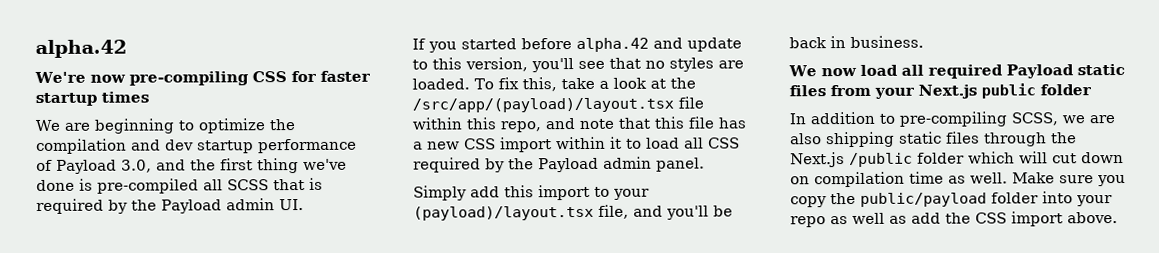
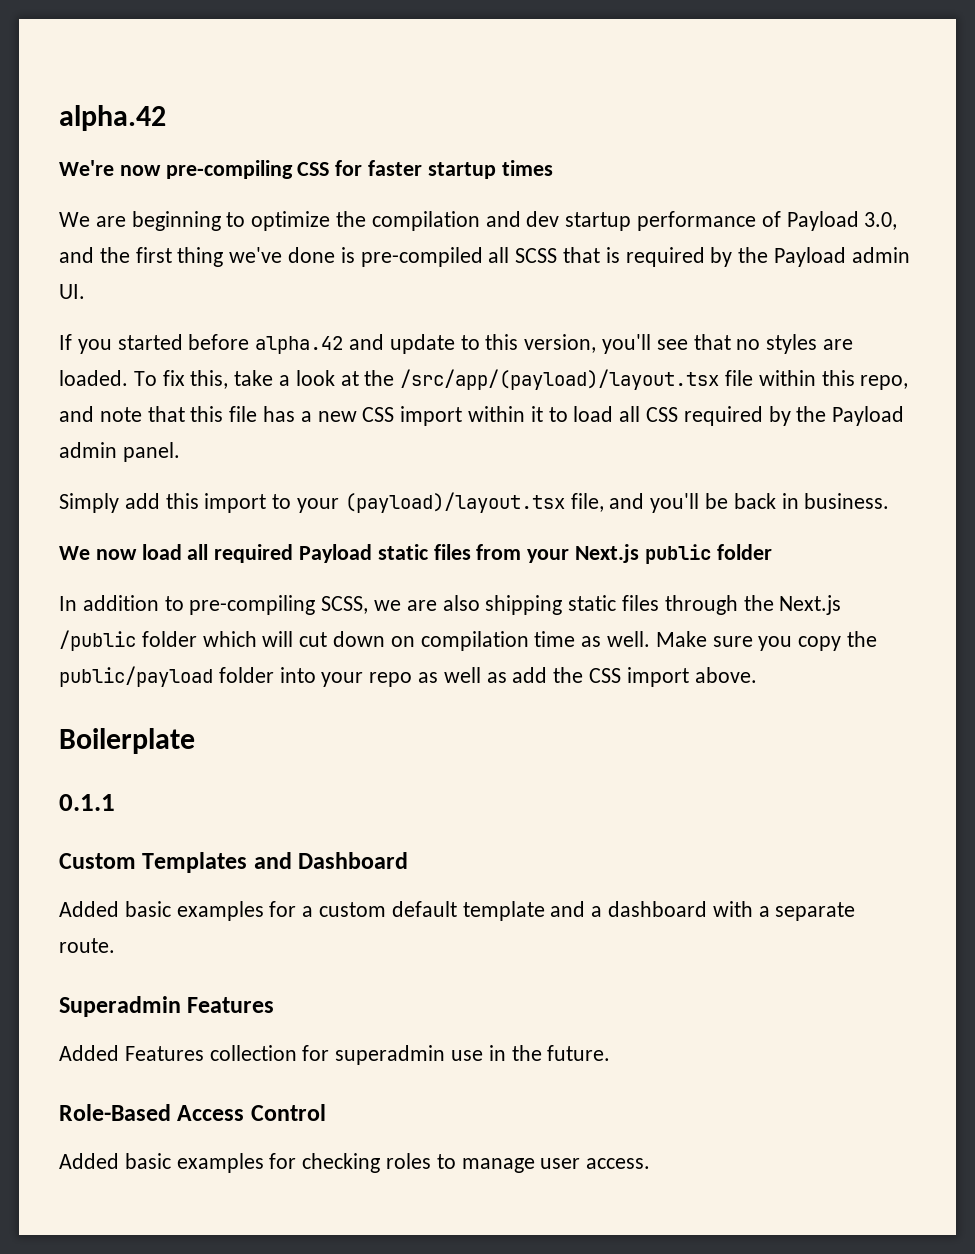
+ Boilerplate
+ 0.1.1
+ Custom Templates and Dashboard
+ Added basic examples for a custom default template and a dashboard with a separate route.
+ Superadmin Features
+ Added Features collection for superadmin use in the future.
+ Role-Based Access Control
+ Added basic examples for checking roles to manage user access.

